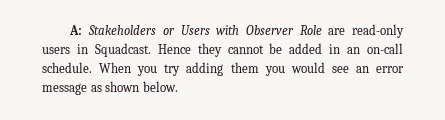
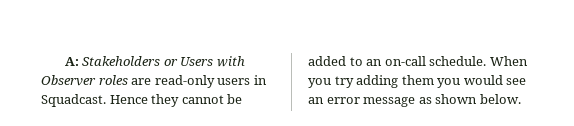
- A: Stakeholders or Users with Observer Role are read-only users in Squadcast.
+ A: Stakeholders or Users with Observer roles are read-only users in Squadcast.
- Hence they cannot be added in an on-call schedule.
+ Hence they cannot be added to an on-call schedule.

